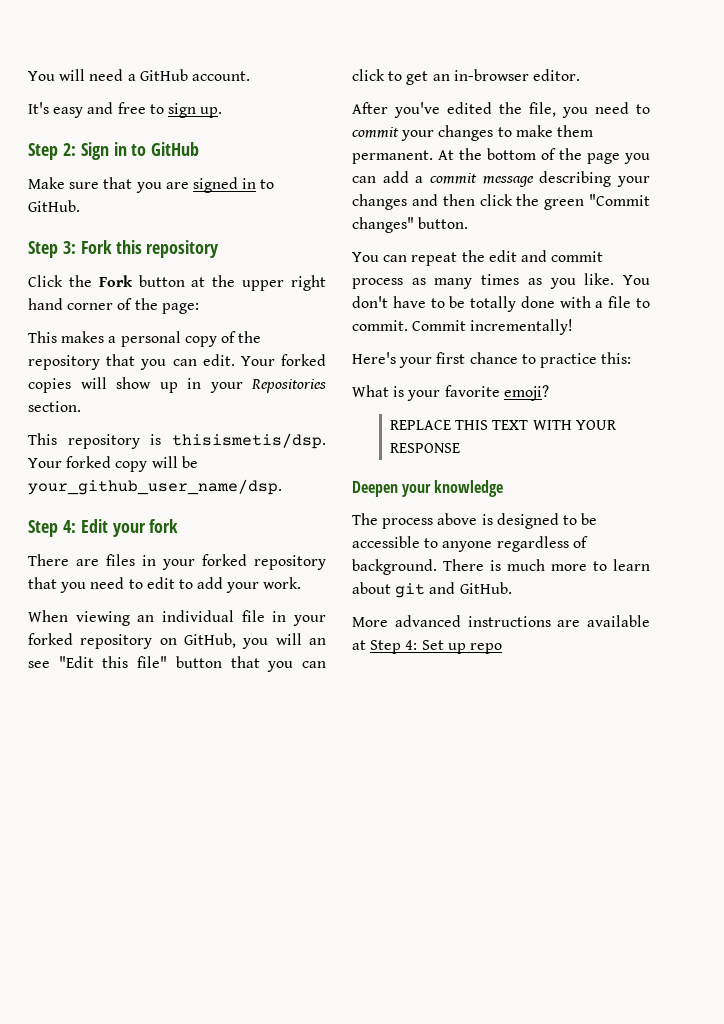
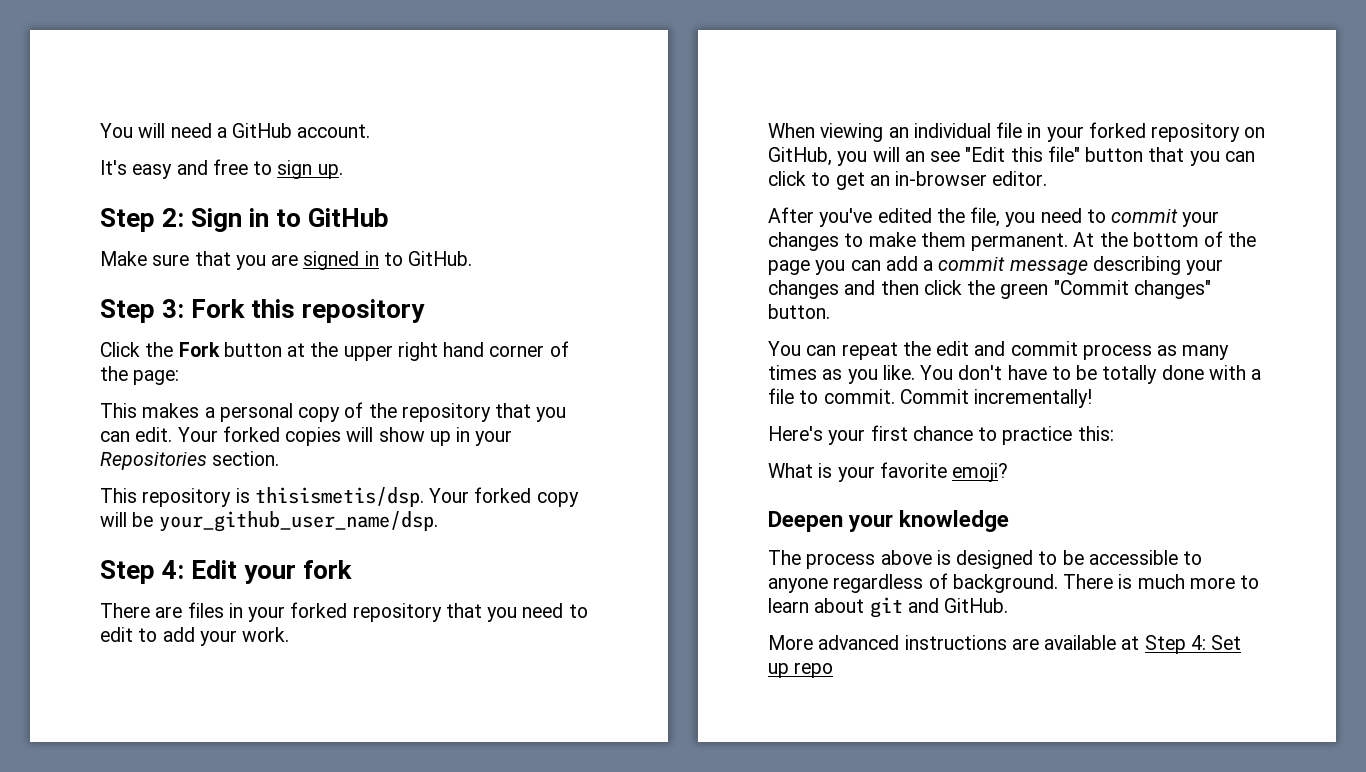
- REPLACE THIS TEXT WITH YOUR RESPONSE

